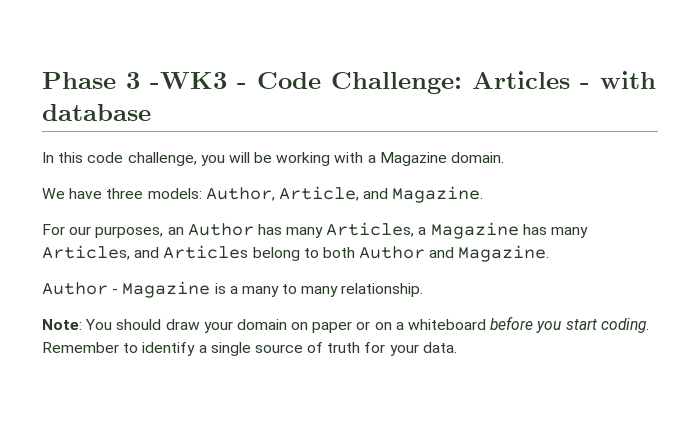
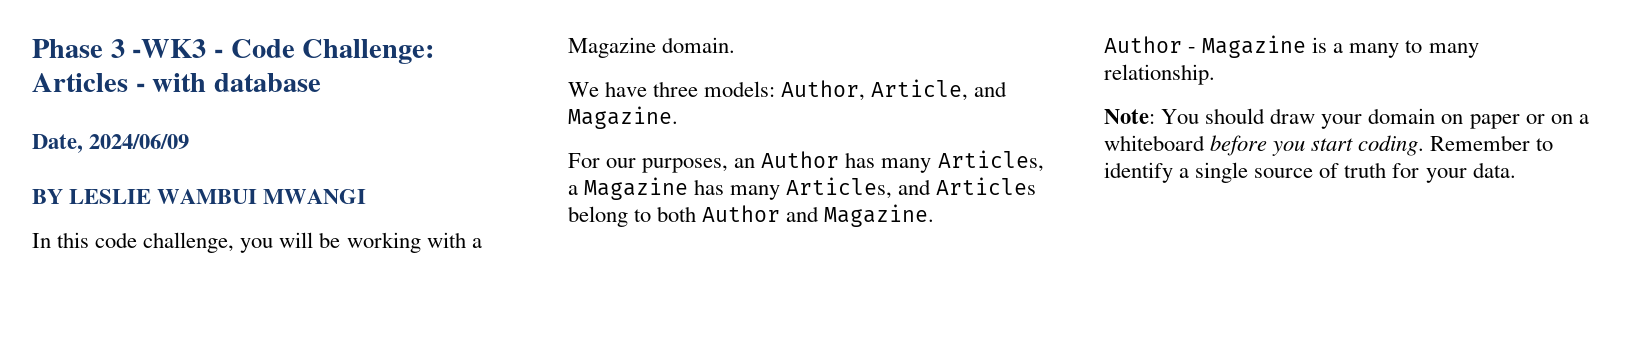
+ Date, 2024/06/09
+ BY LESLIE WAMBUI MWANGI

